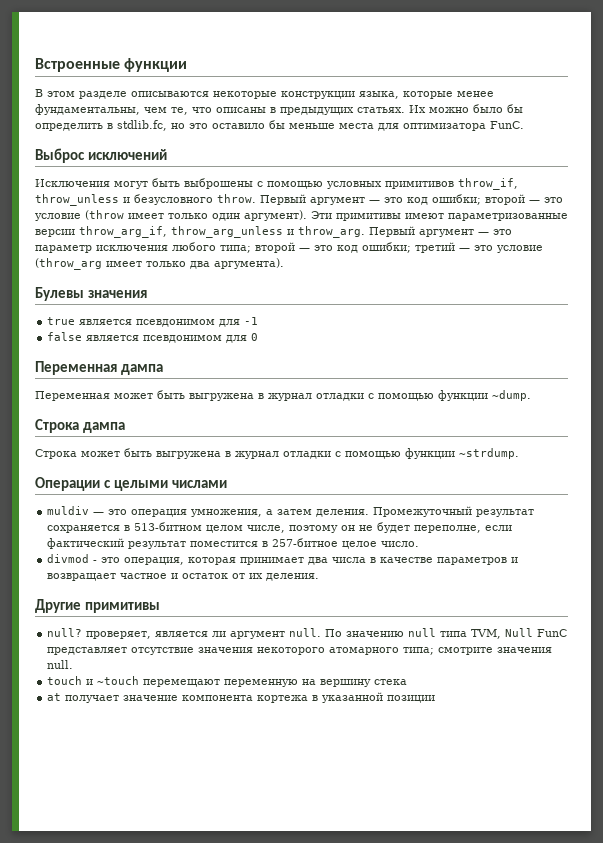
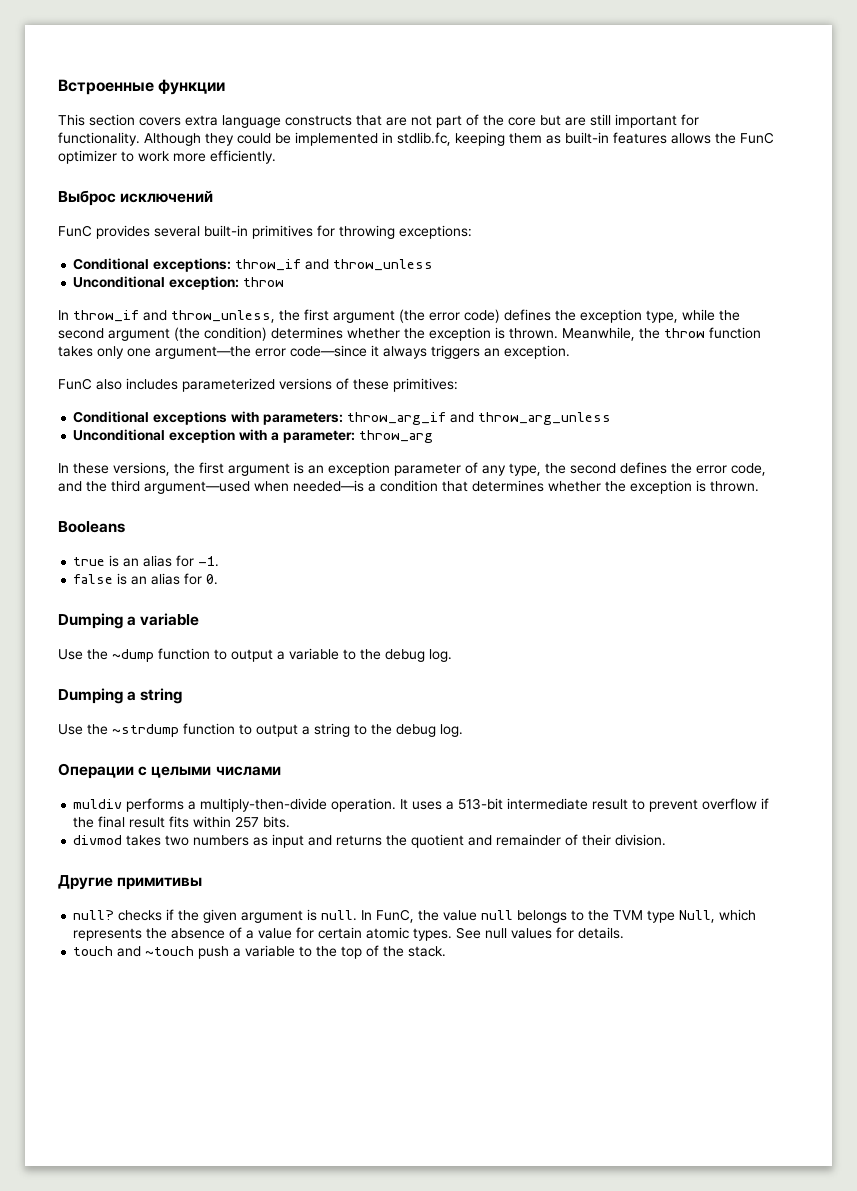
- В этом разделе описываются некоторые конструкции языка, которые менее фундаментальны, чем те, что описаны в предыдущих статьях. Их можно было бы определить в stdlib.fc, но это оставило бы меньше места для оптимизатора FunC.
+ This section covers extra language constructs that are not part of the core but are still important for functionality. Although they could be implemented in stdlib.fc, keeping them as built-in features allows the FunC optimizer to work more efficiently.
  Выброс исключений
- Исключения могут быть выброшены с помощью условных примитивов throw_if, throw_unless и безусловного throw. Первый аргумент — это код ошибки; второй — это условие (throw имеет только один аргумент). Эти примитивы имеют параметризованные версии throw_arg_if, throw_arg_unless и throw_arg. Первый аргумент — это параметр исключения любого типа; второй — это код ошибки; третий — это условие (throw_arg имеет только два аргумента).
- Булевы значения
- true является псевдонимом для -1
- false является псевдонимом для 0
- Переменная дампа
- Переменная может быть выгружена в журнал отладки с помощью функции ~dump.
- Строка дампа
- Строка может быть выгружена в журнал отладки с помощью функции ~strdump.
+ FunC provides several built-in primitives for throwing exceptions:
+ Conditional exceptions: throw_if and throw_unless
+ Unconditional exception: throw
+ In throw_if and throw_unless, the first argument (the error code) defines the exception type, while the second argument (the condition) determines whether the exception is thrown. Meanwhile, the throw function takes only one argument—the error code—since it always triggers an exception.
+ FunC also includes parameterized versions of these primitives:
+ Conditional exceptions with parameters: throw_arg_if and throw_arg_unless
+ Unconditional exception with a parameter: throw_arg
+ In these versions, the first argument is an exception parameter of any type, the second defines the error code, and the third argument—used when needed—is a condition that determines whether the exception is thrown.
+ Booleans
+ true is an alias for -1.
+ false is an alias for 0.
+ Dumping a variable
+ Use the ~dump function to output a variable to the debug log.
+ Dumping a string
+ Use the ~strdump function to output a string to the debug log.
- muldiv — это операция умножения, а затем деления. Промежуточный результат сохраняется в 513-битном целом числе, поэтому он не будет переполне, если фактический результат поместится в 257-битное целое число.
- divmod - это операция, которая принимает два числа в качестве параметров и возвращает частное и остаток от их деления.
+ muldiv performs a multiply-then-divide operation. It uses a 513-bit intermediate result to prevent overflow if the final result fits within 257 bits.
+ divmod takes two numbers as input and returns the quotient and remainder of their division.
  Другие примитивы
- null? проверяет, является ли аргумент null. По значению null типа TVM, Null FunC представляет отсутствие значения некоторого атомарного типа; смотрите значения null.
- touch и ~touch перемещают переменную на вершину стека
- at получает значение компонента кортежа в указанной позиции
+ null? checks if the given argument is null. In FunC, the value null belongs to the TVM type Null, which represents the absence of a value for certain atomic types. See null values for details.
+ touch and ~touch push a variable to the top of the stack.

